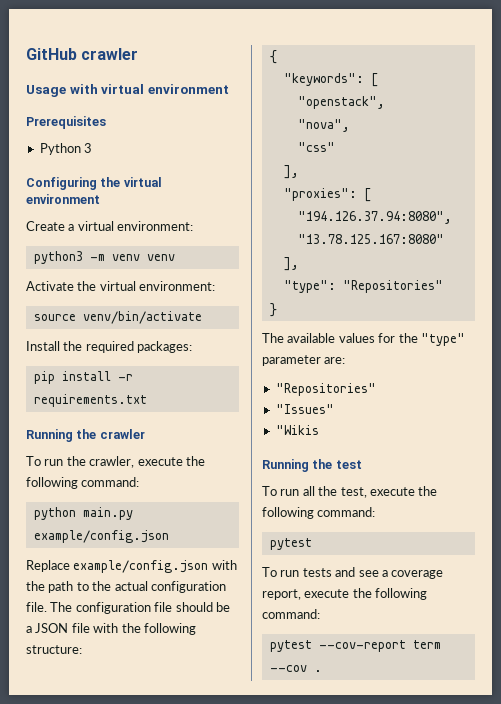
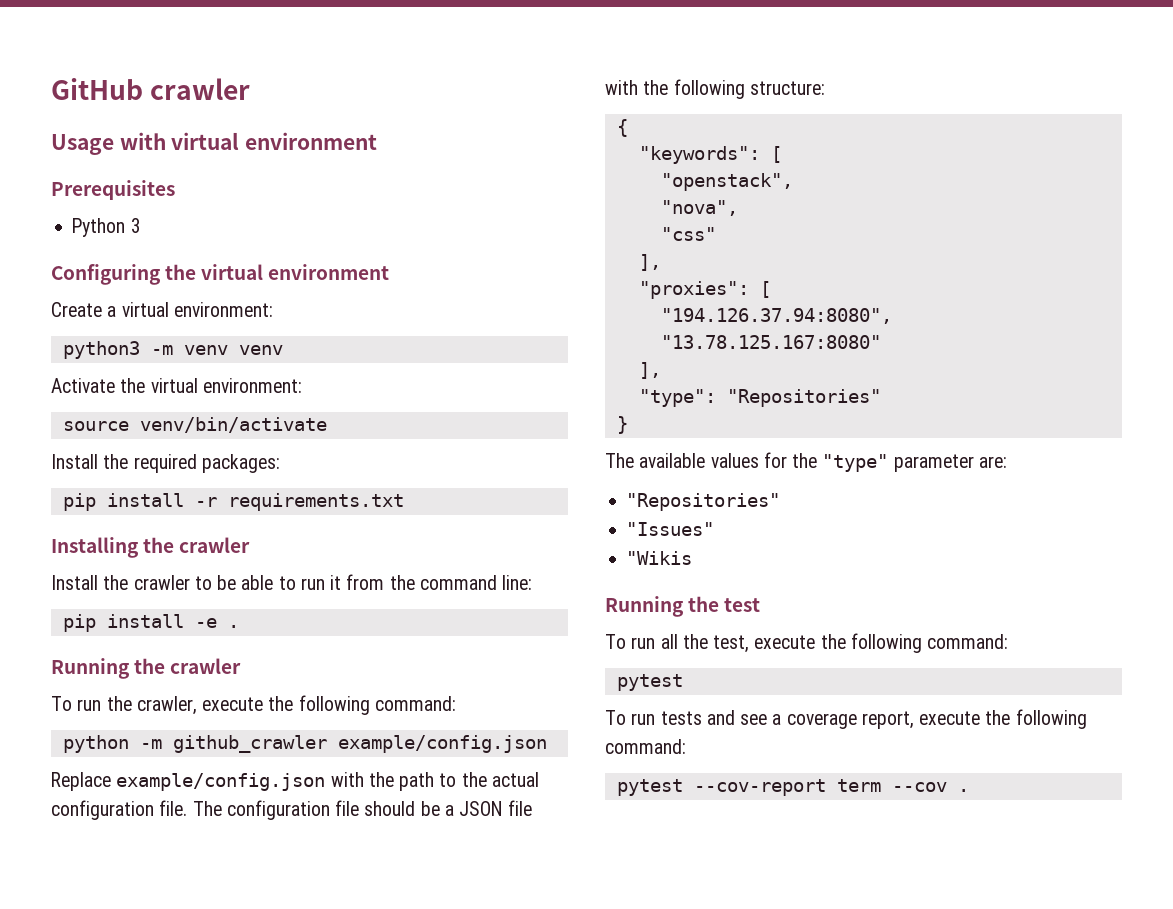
+ Installing the crawler
+ Install the crawler to be able to run it from the command line:
+ pip install -e .
- python main.py example/config.json
+ python -m github_crawler example/config.json

